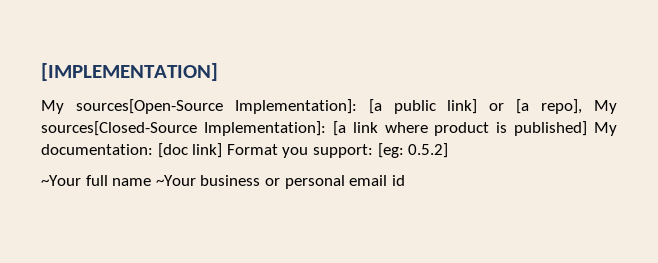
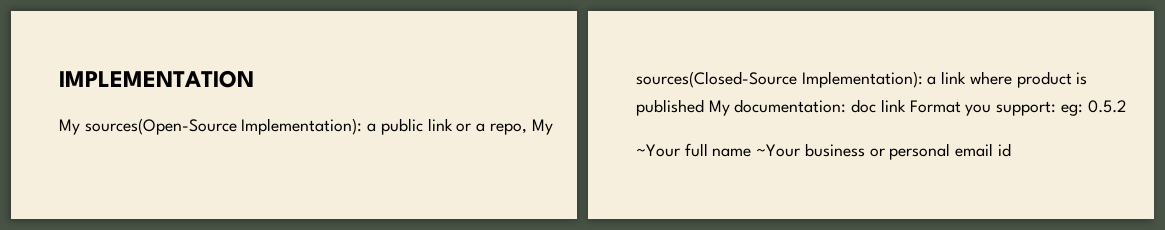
- [IMPLEMENTATION]
- My sources[Open-Source Implementation]: [a public link] or [a repo], My sources[Closed-Source Implementation]: [a link where product is published] My documentation: [doc link] Format you support: [eg: 0.5.2]
+ IMPLEMENTATION
+ My sources(Open-Source Implementation): a public link or a repo, My sources(Closed-Source Implementation): a link where product is published My documentation: doc link Format you support: eg: 0.5.2

